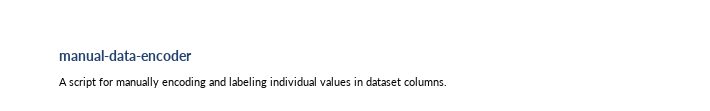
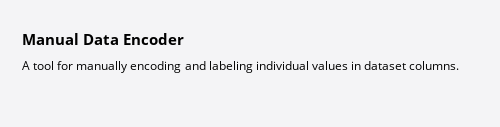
- manual-data-encoder
+ Manual Data Encoder
- A script for manually encoding and labeling individual values in dataset columns.
+ A tool for manually encoding and labeling individual values in dataset columns.

